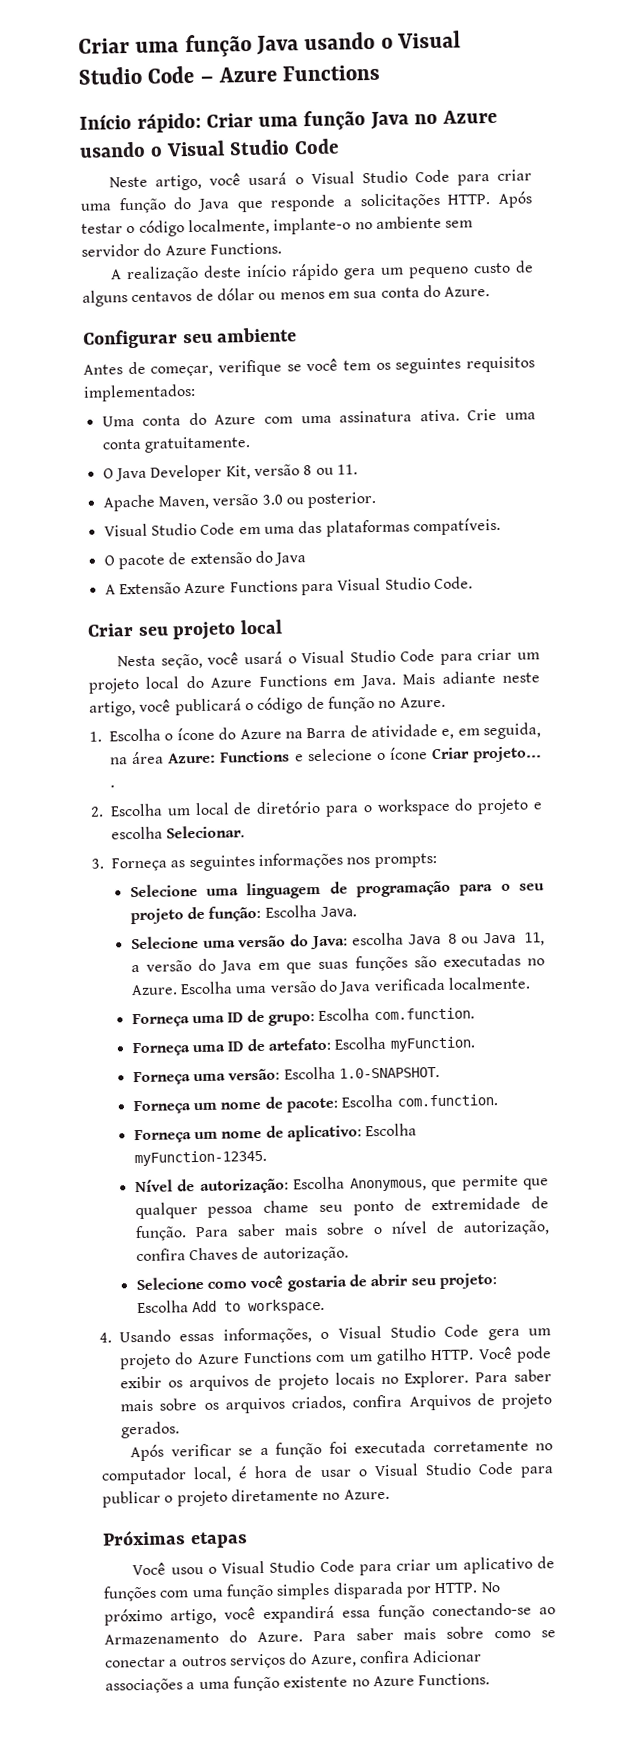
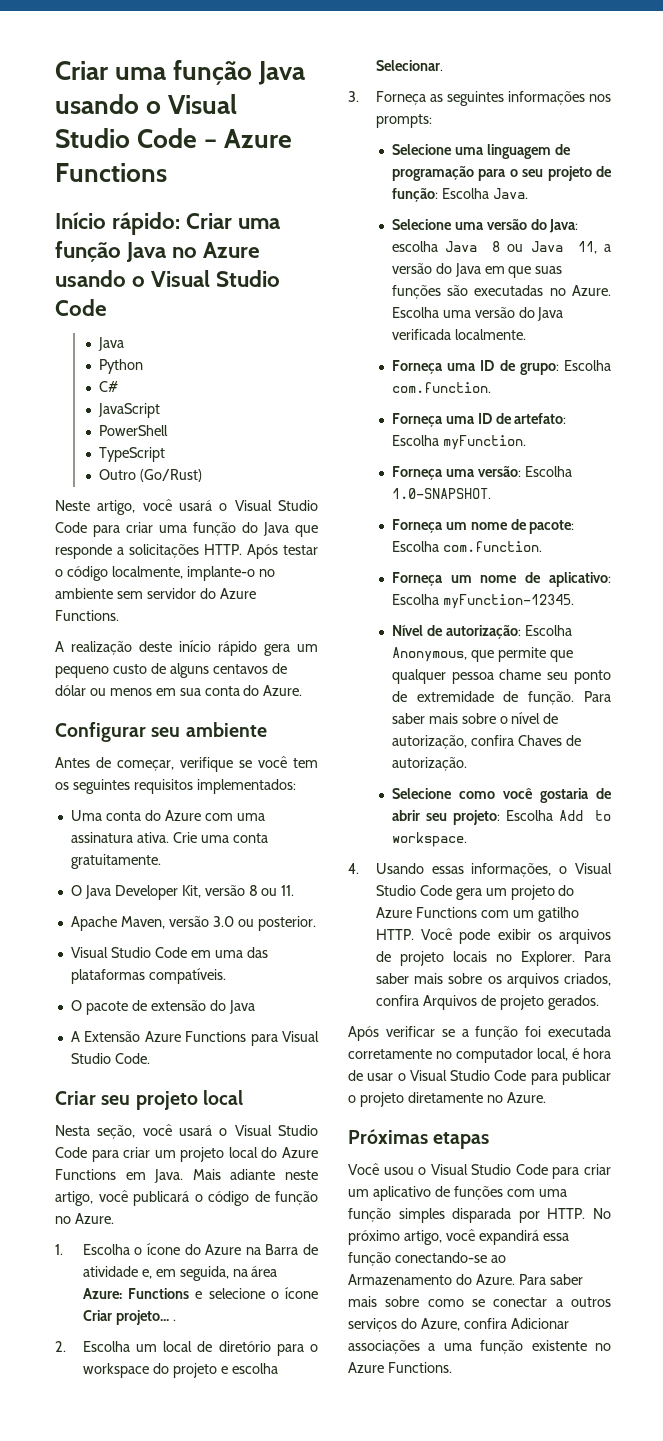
  Início rápido: Criar uma função Java no Azure usando o Visual Studio Code
+ Java
+ Python
+ C#
+ JavaScript
+ PowerShell
+ TypeScript
+ Outro (Go/Rust)

